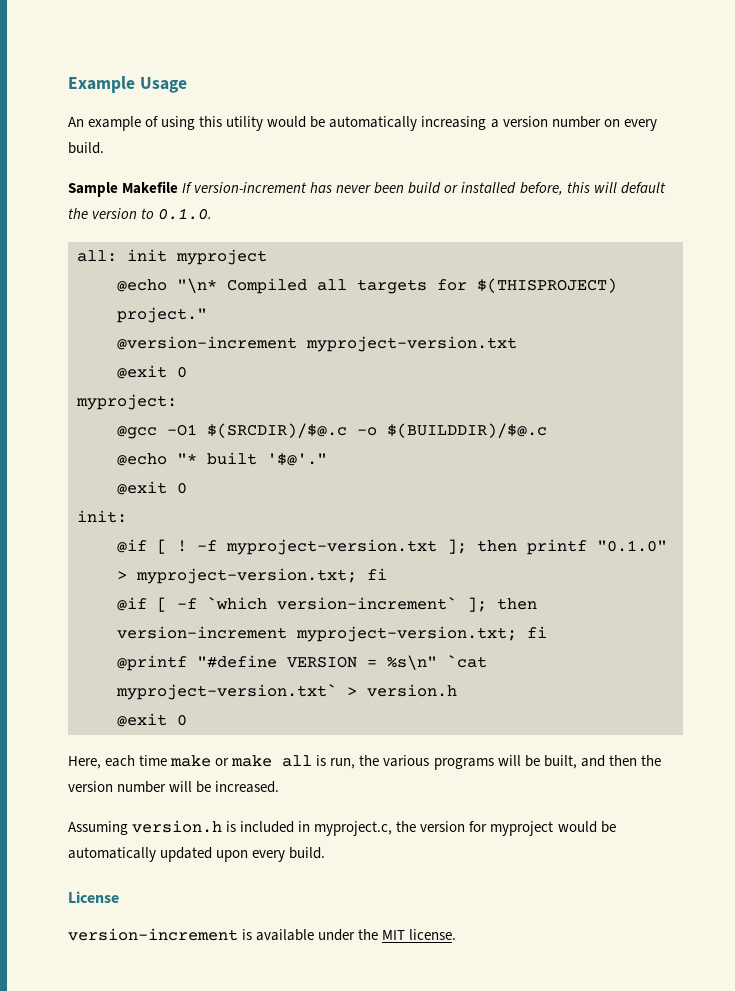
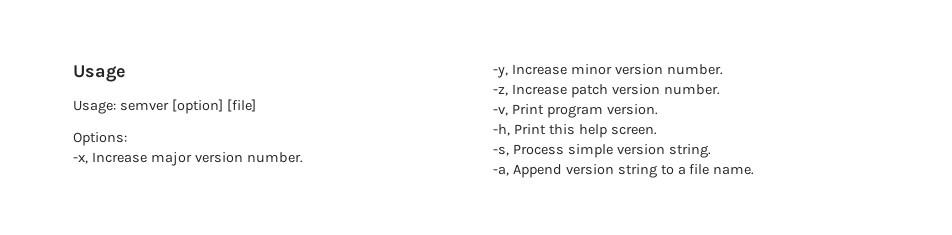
- Example Usage
+ Usage
- An example of using this utility would be automatically increasing a version number on every build.
- Sample Makefile If version-increment has never been build or installed before, this will default the version to 0.1.0.
- all: init myproject
- @echo "\n* Compiled all targets for $(THISPROJECT) project."
- @version-increment myproject-version.txt
- @exit 0
- myproject:
- @gcc -O1 $(SRCDIR)/$@.c -o $(BUILDDIR)/$@.c
- @echo "* built '$@'."
- @exit 0
- init:
- @if [ ! -f myproject-version.txt ]; then printf "0.1.0" > myproject-version.txt; fi
- @if [ -f `which version-increment` ]; then version-increment myproject-version.txt; fi
- @printf "#define VERSION = %s\n" `cat myproject-version.txt` > version.h
- @exit 0
- Here, each time make or make all is run, the various programs will be built, and then the version number will be increased.
- Assuming version.h is included in myproject.c, the version for myproject would be automatically updated upon every build.
- License
- version-increment is available under the MIT license.
+ Usage: semver [option] [file]
+ Options:
+ -x, Increase major version number.
+ -y, Increase minor version number.
+ -z, Increase patch version number.
+ -v, Print program version.
+ -h, Print this help screen.
+ -s, Process simple version string.
+ -a, Append version string to a file name.

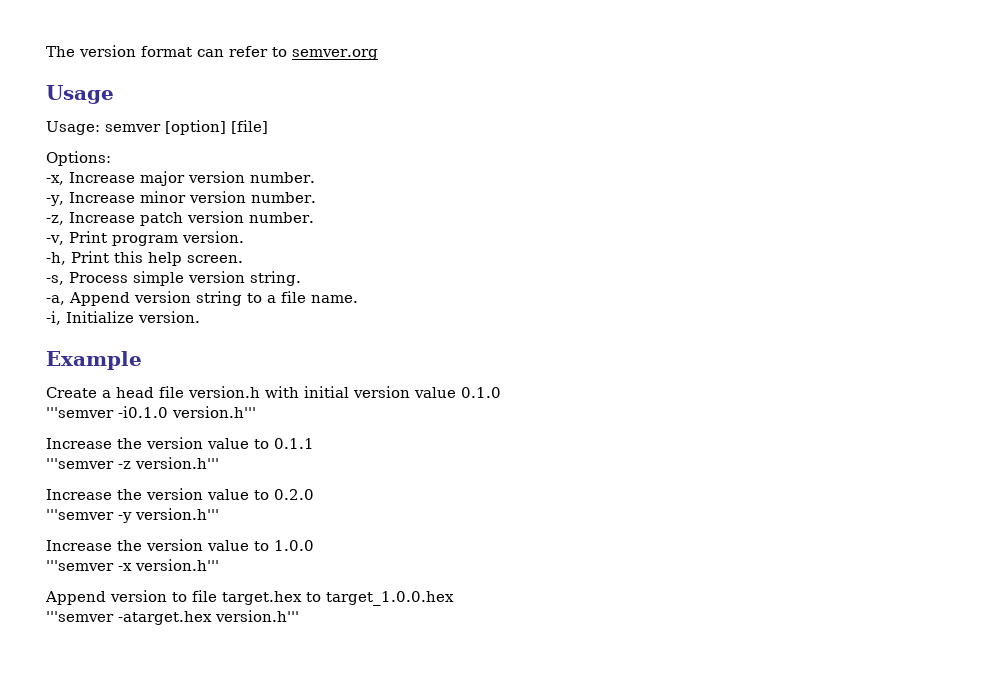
+ The version format can refer to semver.org
+ -i, Initialize version.
+ Example
+ Create a head file version.h with initial version value 0.1.0
+ '''semver -i0.1.0 version.h'''
+ Increase the version value to 0.1.1
+ '''semver -z version.h'''
+ Increase the version value to 0.2.0
+ '''semver -y version.h'''
+ Increase the version value to 1.0.0
+ '''semver -x version.h'''
+ Append version to file target.hex to target_1.0.0.hex
+ '''semver -atarget.hex version.h'''

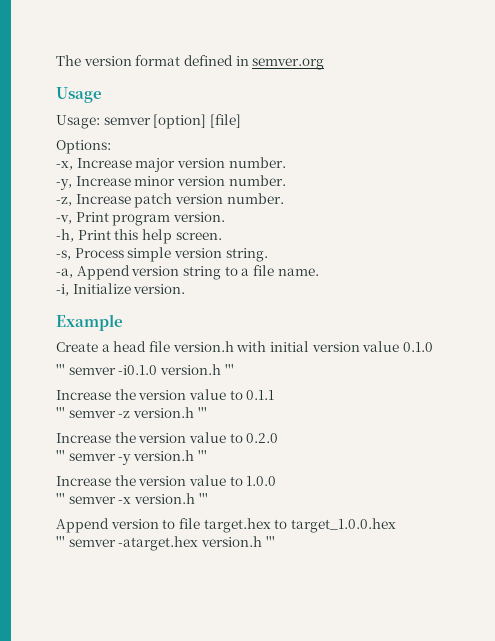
- The version format can refer to semver.org
+ The version format defined in semver.org
- '''semver -i0.1.0 version.h'''
+ ''' semver -i0.1.0 version.h '''
- '''semver -z version.h'''
+ ''' semver -z version.h '''
- '''semver -y version.h'''
+ ''' semver -y version.h '''
- '''semver -x version.h'''
+ ''' semver -x version.h '''
- '''semver -atarget.hex version.h'''
+ ''' semver -atarget.hex version.h '''

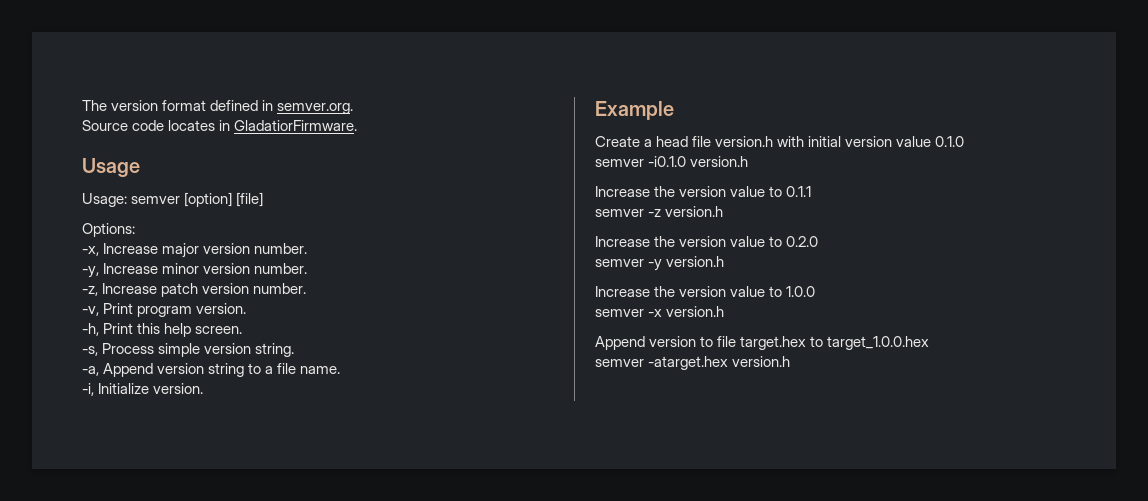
- The version format defined in semver.org
+ The version format defined in semver.org.
+ Source code locates in GladatiorFirmware.
- ''' semver -i0.1.0 version.h '''
+ semver -i0.1.0 version.h
- ''' semver -z version.h '''
+ semver -z version.h
- ''' semver -y version.h '''
+ semver -y version.h
- ''' semver -x version.h '''
+ semver -x version.h
- ''' semver -atarget.hex version.h '''
+ semver -atarget.hex version.h

